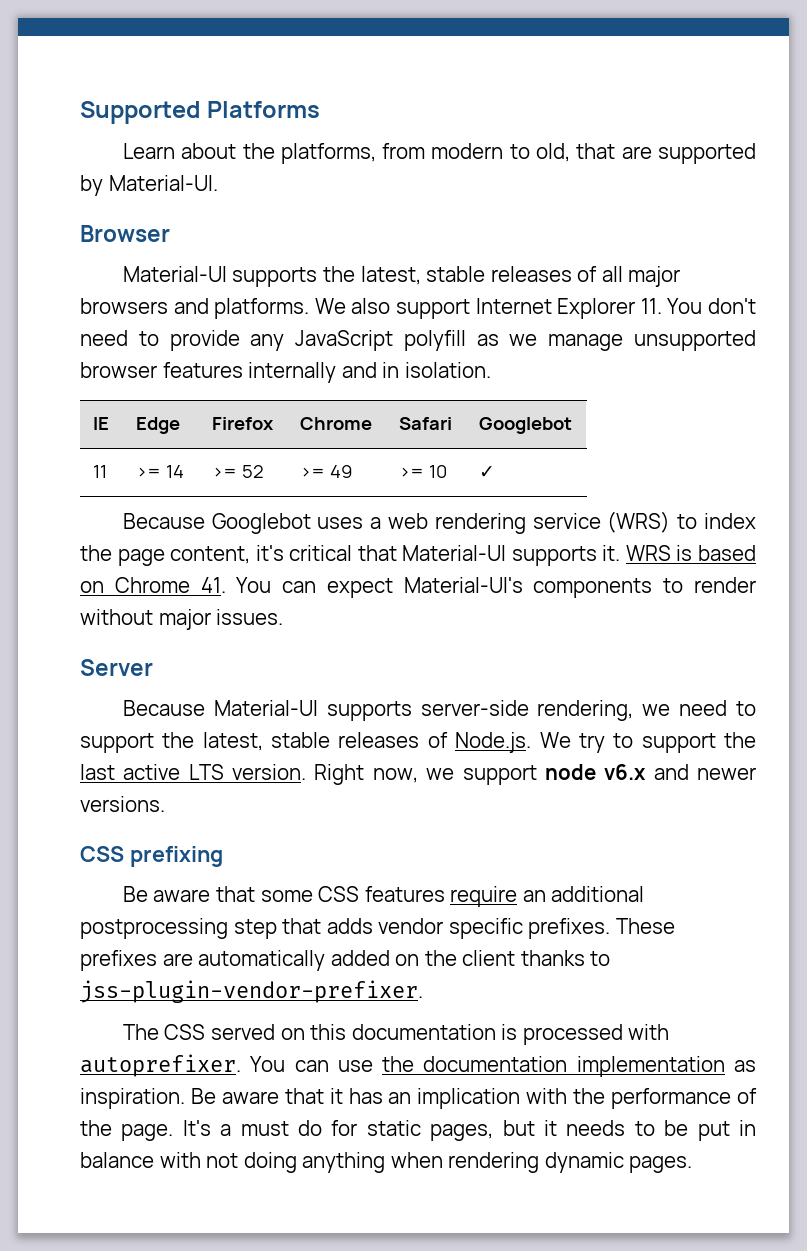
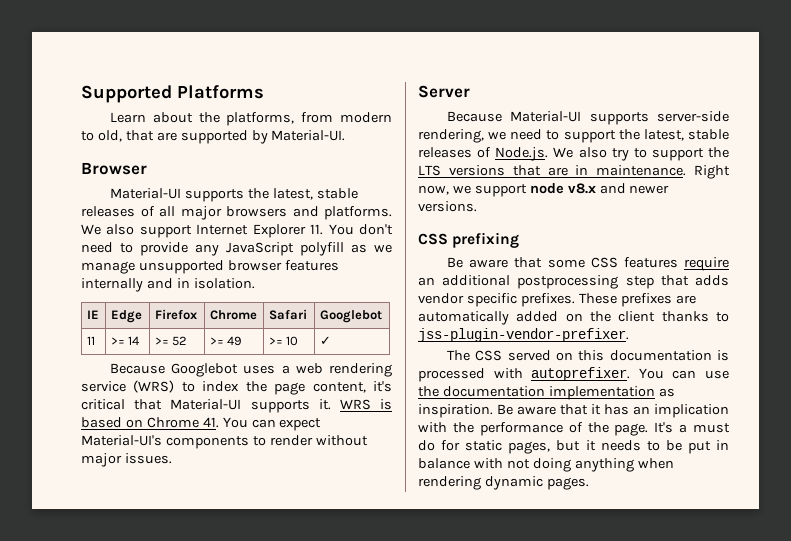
- Because Material-UI supports server-side rendering, we need to support the latest, stable releases of Node.js. We try to support the last active LTS version.
+ Because Material-UI supports server-side rendering, we need to support the latest, stable releases of Node.js. We also try to support the LTS versions that are in maintenance.
- Right now, we support node v6.x and newer versions.
+ Right now, we support node v8.x and newer versions.

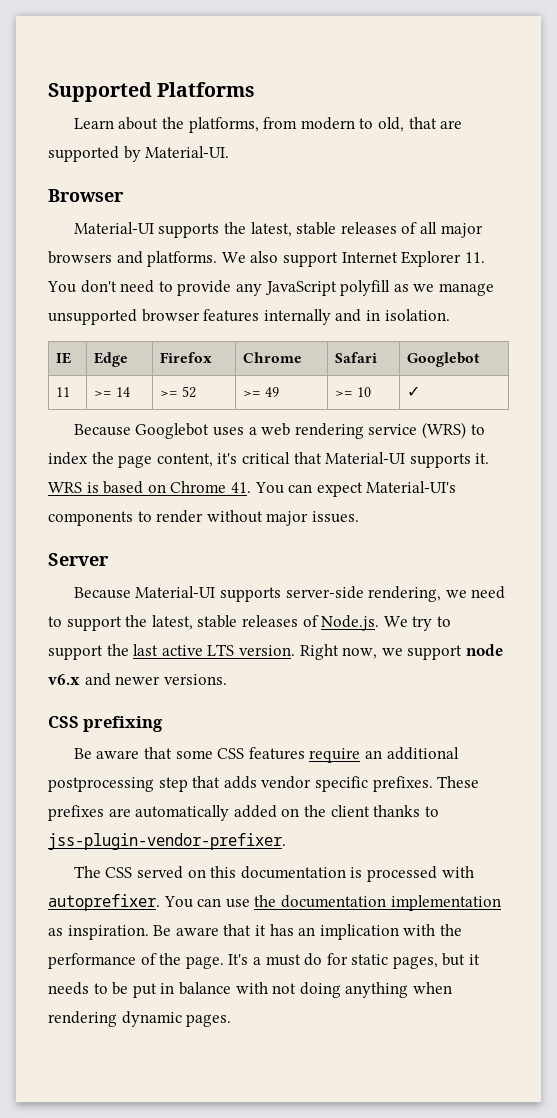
- Because Material-UI supports server-side rendering, we need to support the latest, stable releases of Node.js. We also try to support the LTS versions that are in maintenance.
+ Because Material-UI supports server-side rendering, we need to support the latest, stable releases of Node.js. We try to support the last active LTS version.
- Right now, we support node v8.x and newer versions.
+ Right now, we support node v6.x and newer versions.

